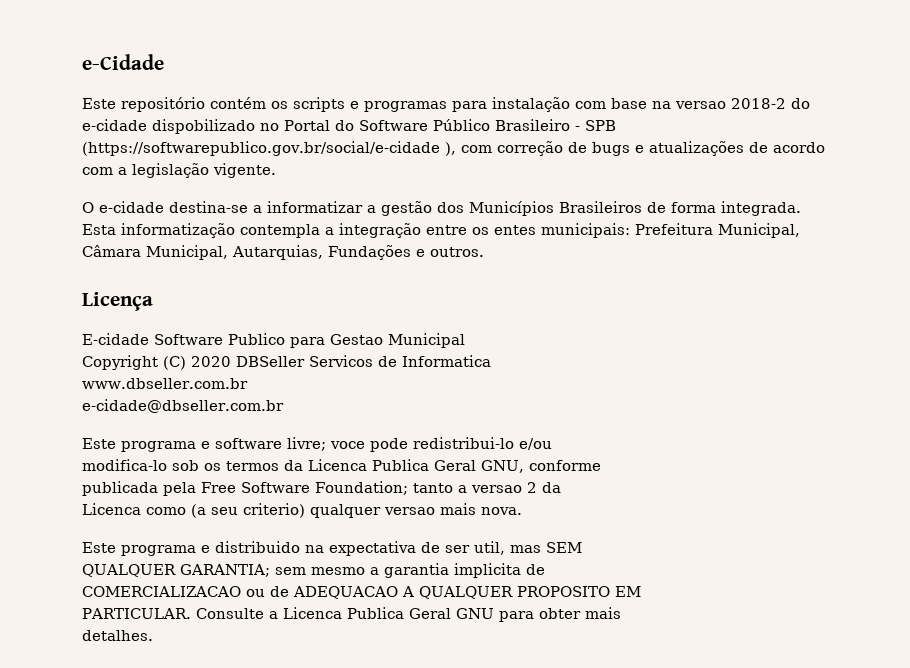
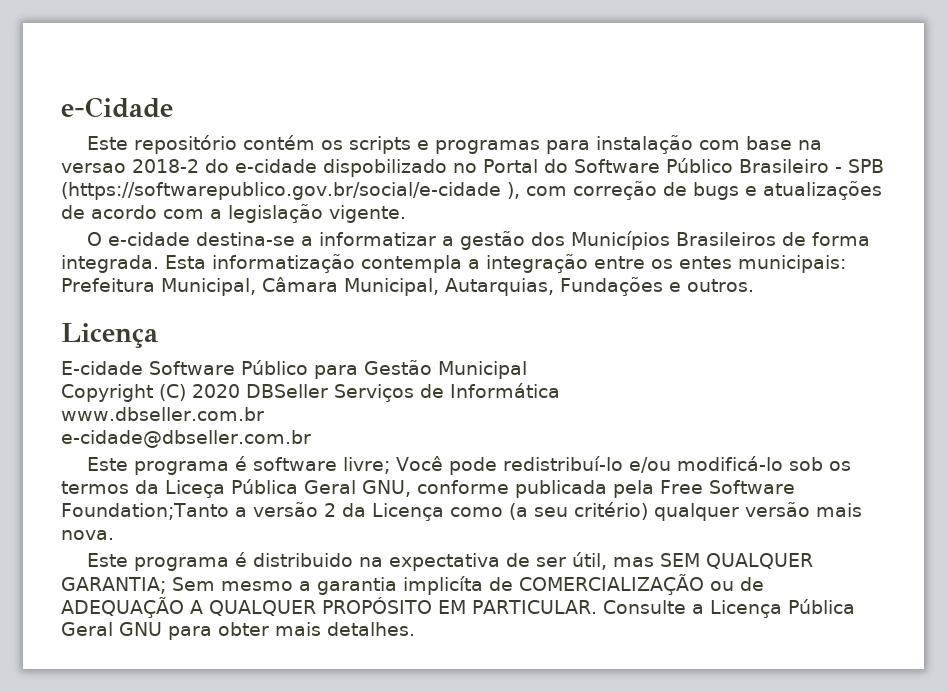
- E-cidade Software Publico para Gestao Municipal
+ E-cidade Software Público para Gestão Municipal
- Copyright (C) 2020 DBSeller Servicos de Informatica
+ Copyright (C) 2020 DBSeller Serviços de Informática
- Este programa e software livre; voce pode redistribui-lo e/ou
- modifica-lo sob os termos da Licenca Publica Geral GNU, conforme
- publicada pela Free Software Foundation; tanto a versao 2 da
- Licenca como (a seu criterio) qualquer versao mais nova.
+ Este programa é software livre; Você pode redistribuí-lo e/ou modificá-lo sob os termos da Liceça Pública Geral GNU, conforme publicada pela Free Software Foundation;Tanto a versão 2 da Licença como (a seu critério) qualquer versão mais nova.
- Este programa e distribuido na expectativa de ser util, mas SEM
- QUALQUER GARANTIA; sem mesmo a garantia implicita de
- COMERCIALIZACAO ou de ADEQUACAO A QUALQUER PROPOSITO EM
- PARTICULAR.
+ Este programa é distribuido na expectativa de ser útil, mas SEM QUALQUER GARANTIA; Sem mesmo a garantia implicíta de COMERCIALIZAÇÃO ou de ADEQUAÇÃO A QUALQUER PROPÓSITO EM PARTICULAR.
- Consulte a Licenca Publica Geral GNU para obter mais
- detalhes.
+ Consulte a Licença Pública Geral GNU para obter mais detalhes.

